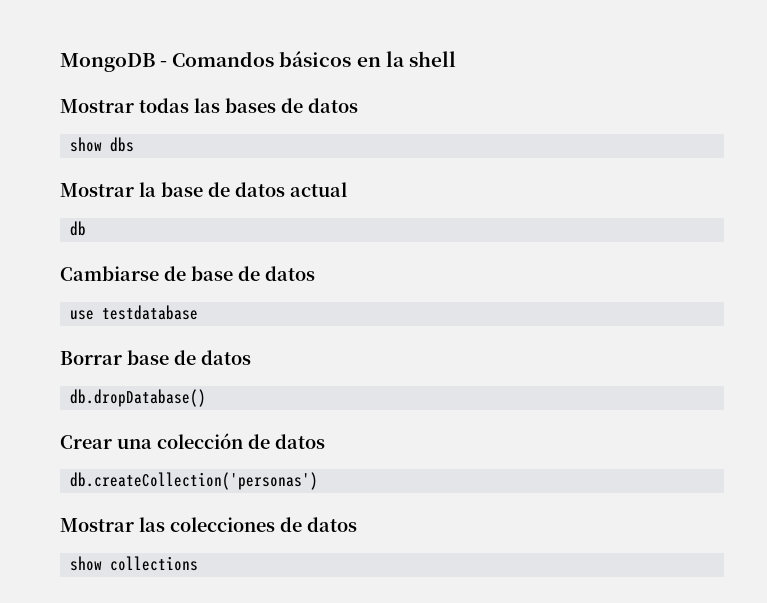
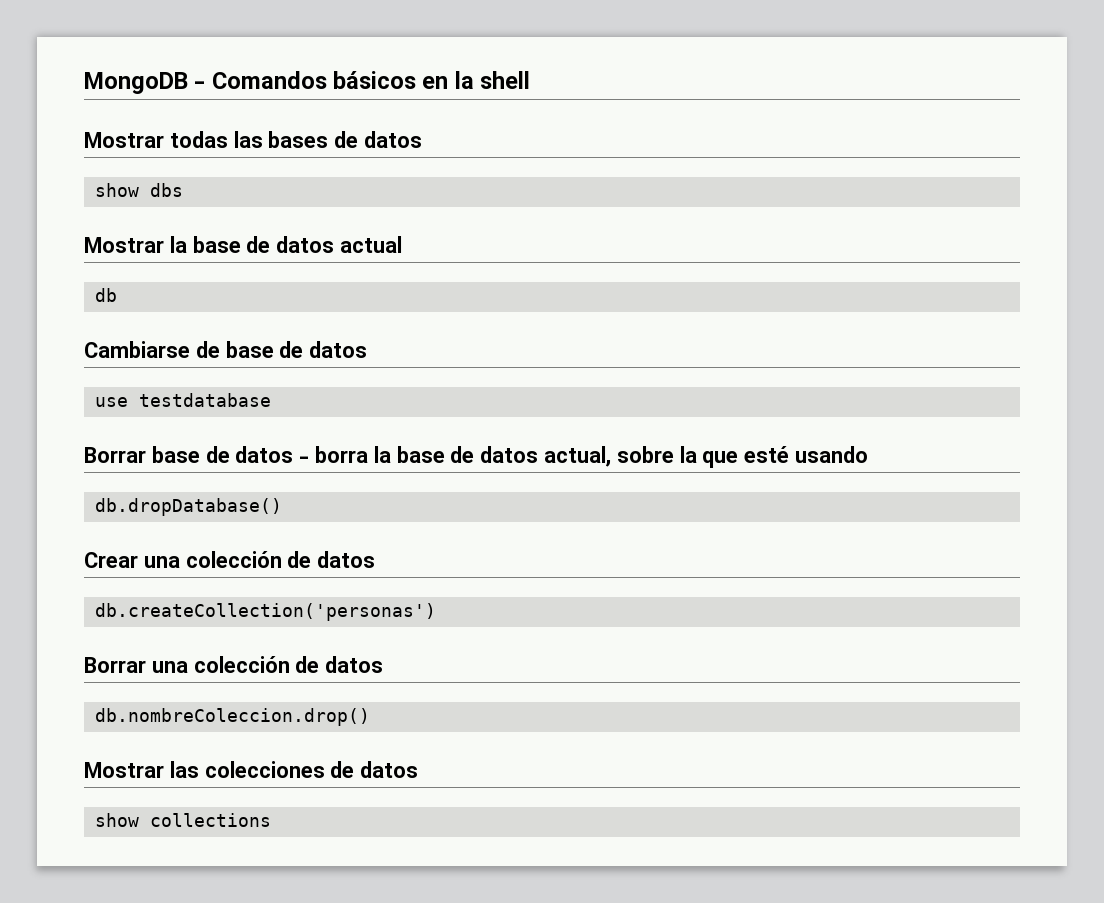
- Borrar base de datos
+ Borrar base de datos - borra la base de datos actual, sobre la que esté usando
+ Borrar una colección de datos
+ db.nombreColeccion.drop()

